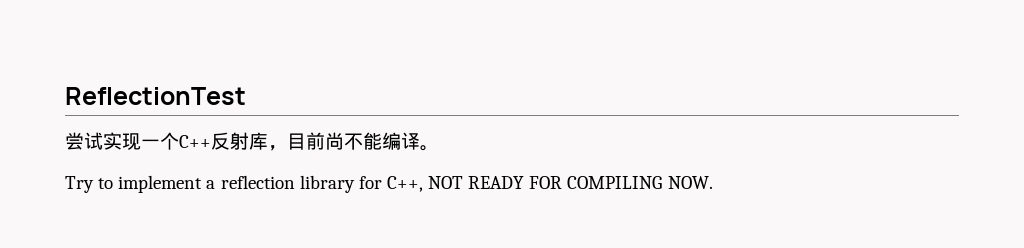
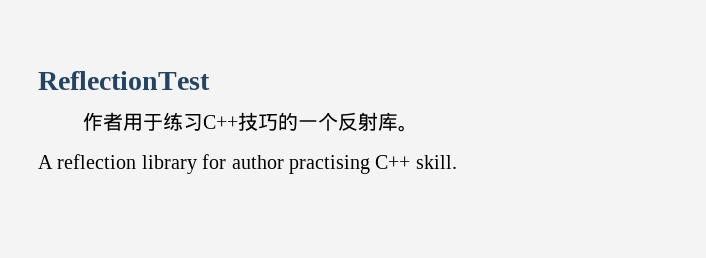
- 尝试实现一个C++反射库，目前尚不能编译。
- Try to implement a reflection library for C++, NOT READY FOR COMPILING NOW.
+ 作者用于练习C++技巧的一个反射库。
+ A reflection library for author practising C++ skill.

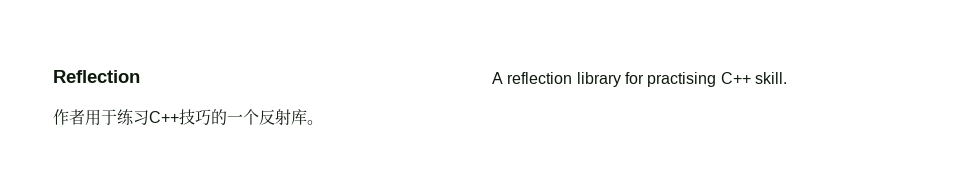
- ReflectionTest
+ Reflection
- A reflection library for author practising C++ skill.
+ A reflection library for practising C++ skill.

